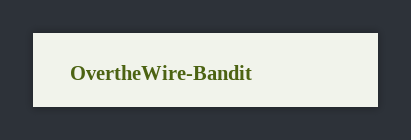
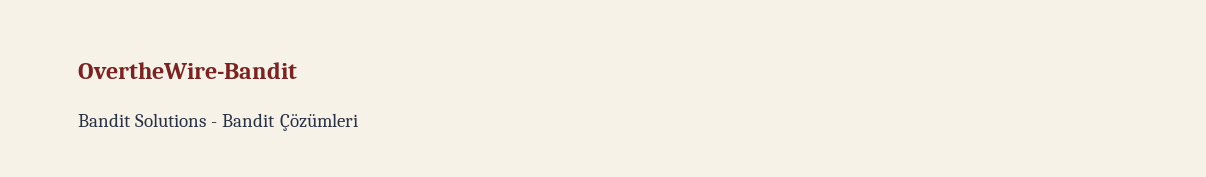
+ Bandit Solutions - Bandit Çözümleri

